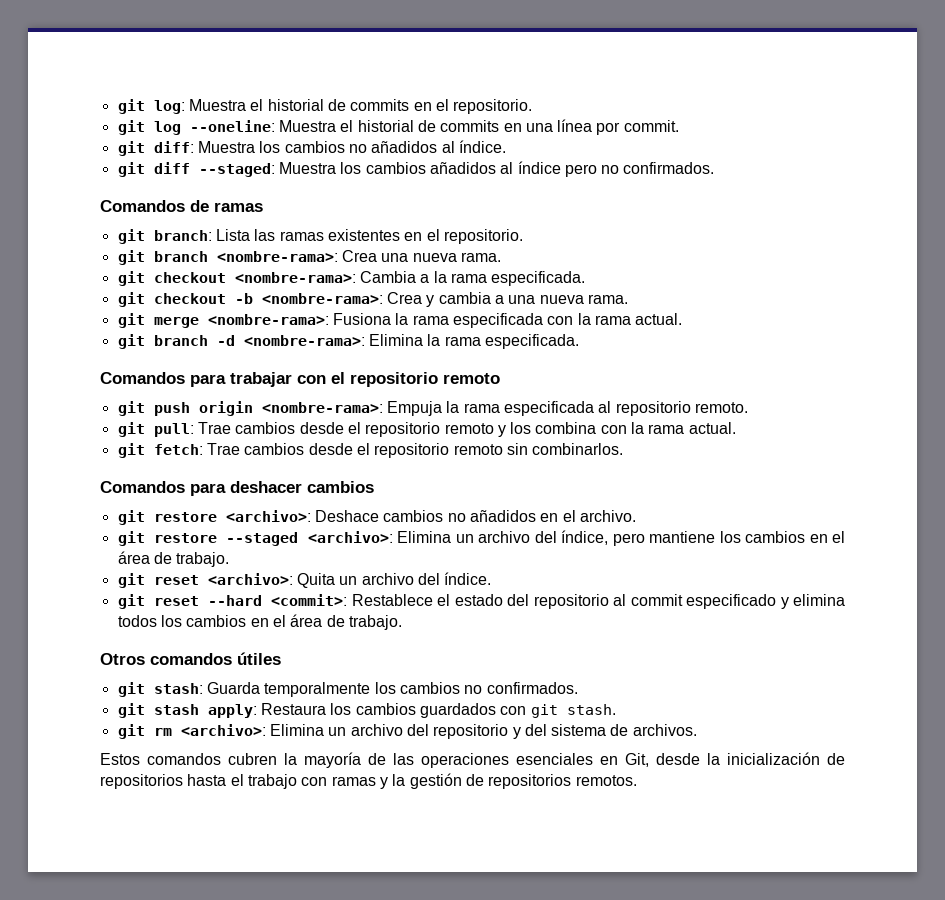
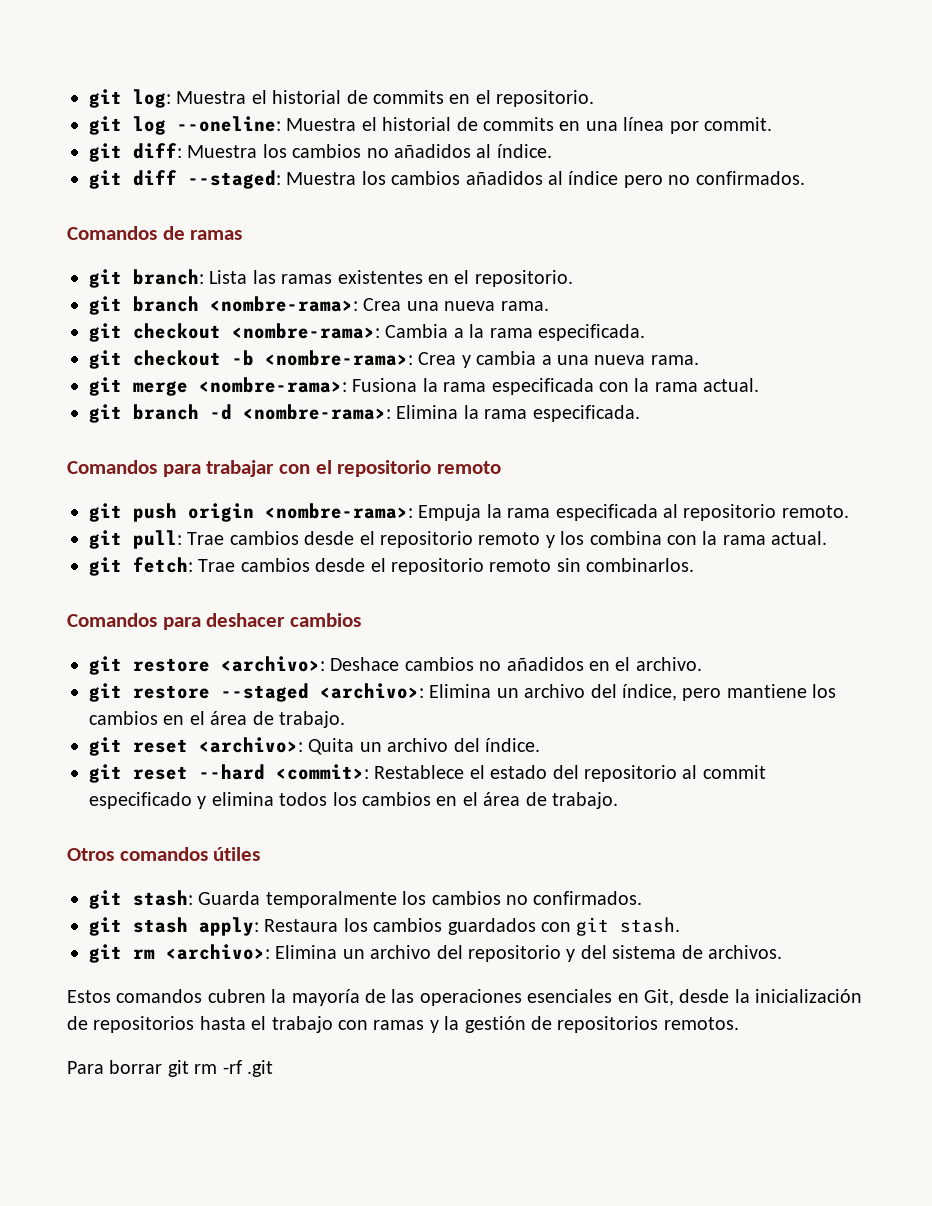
+ Para borrar git rm -rf .git

